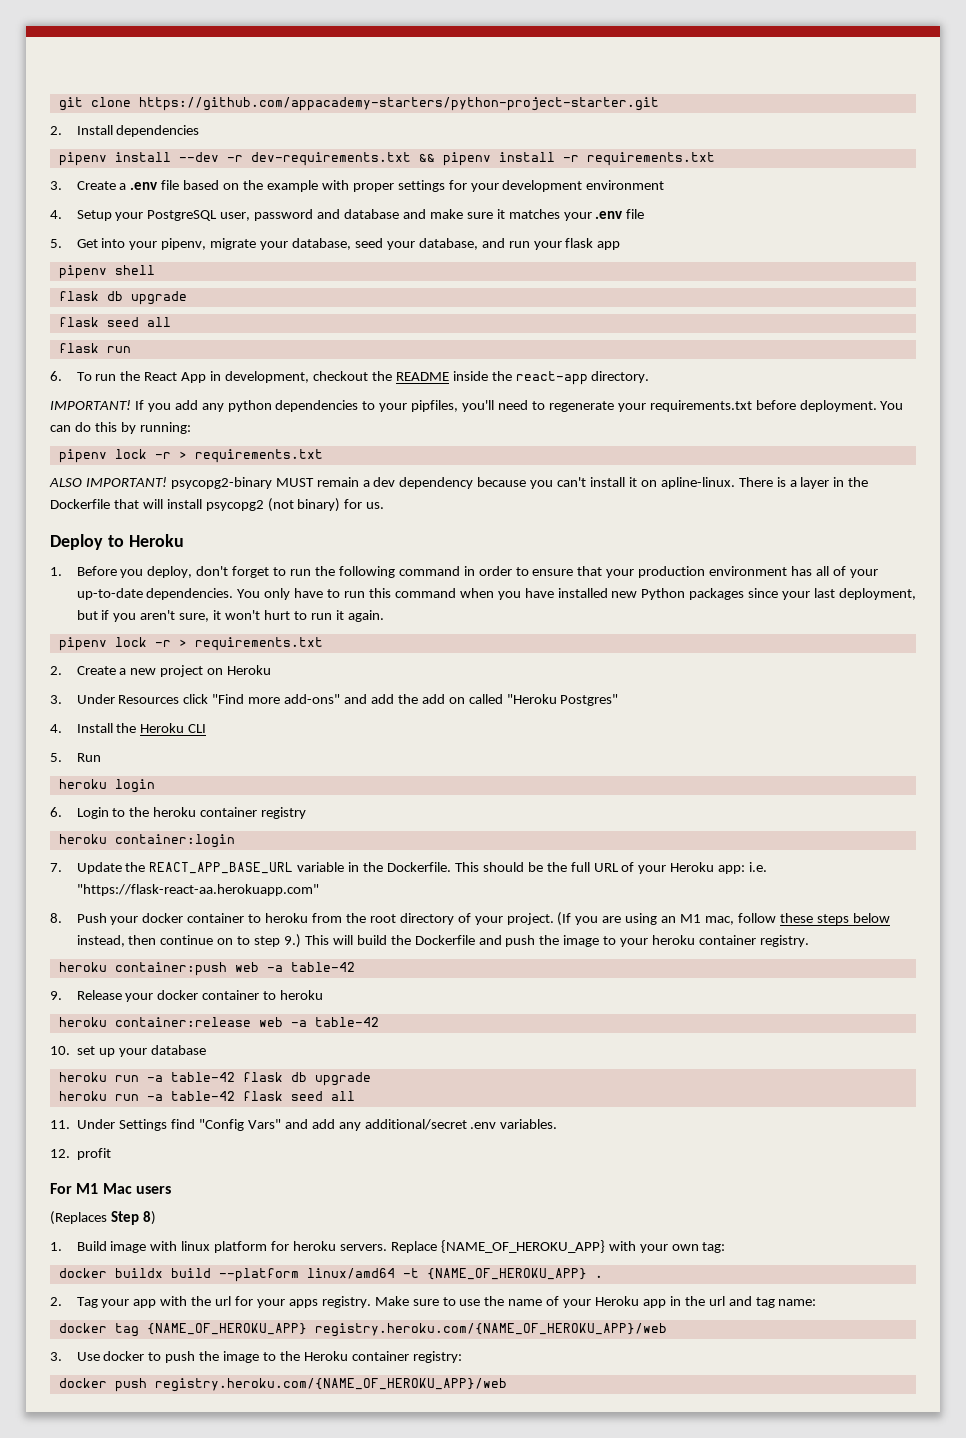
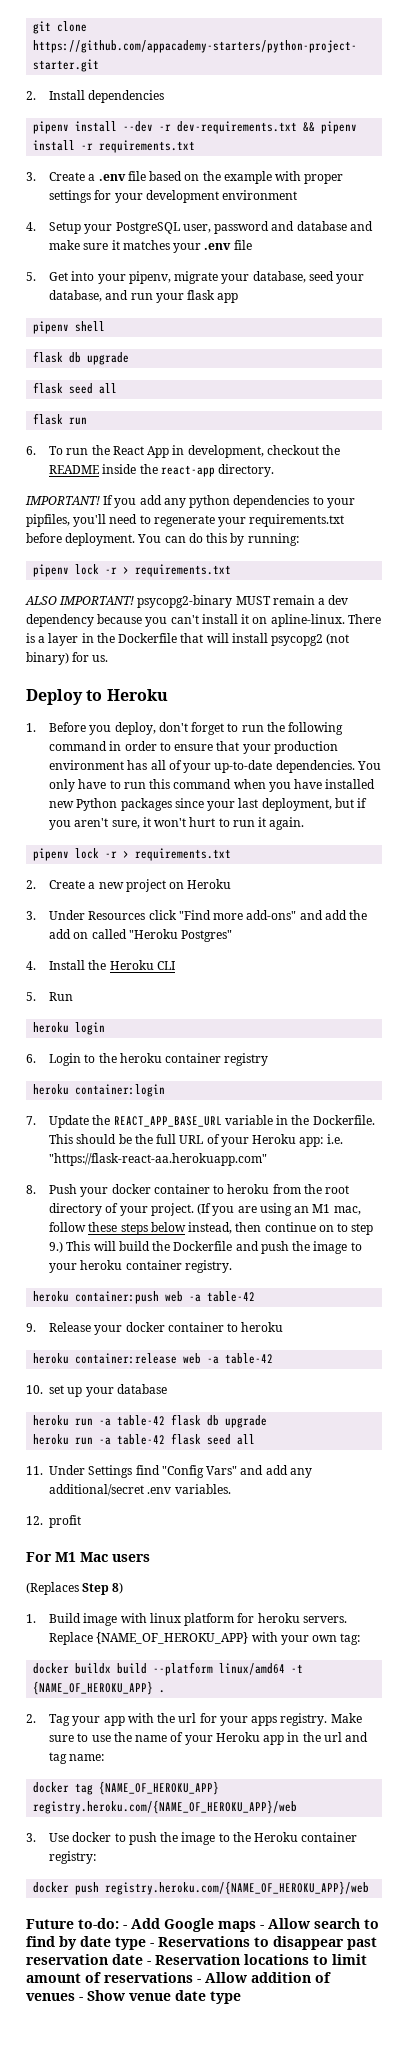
+ Future to-do: - Add Google maps - Allow search to find by date type - Reservations to disappear past reservation date - Reservation locations to limit amount of reservations - Allow addition of venues - Show venue date type

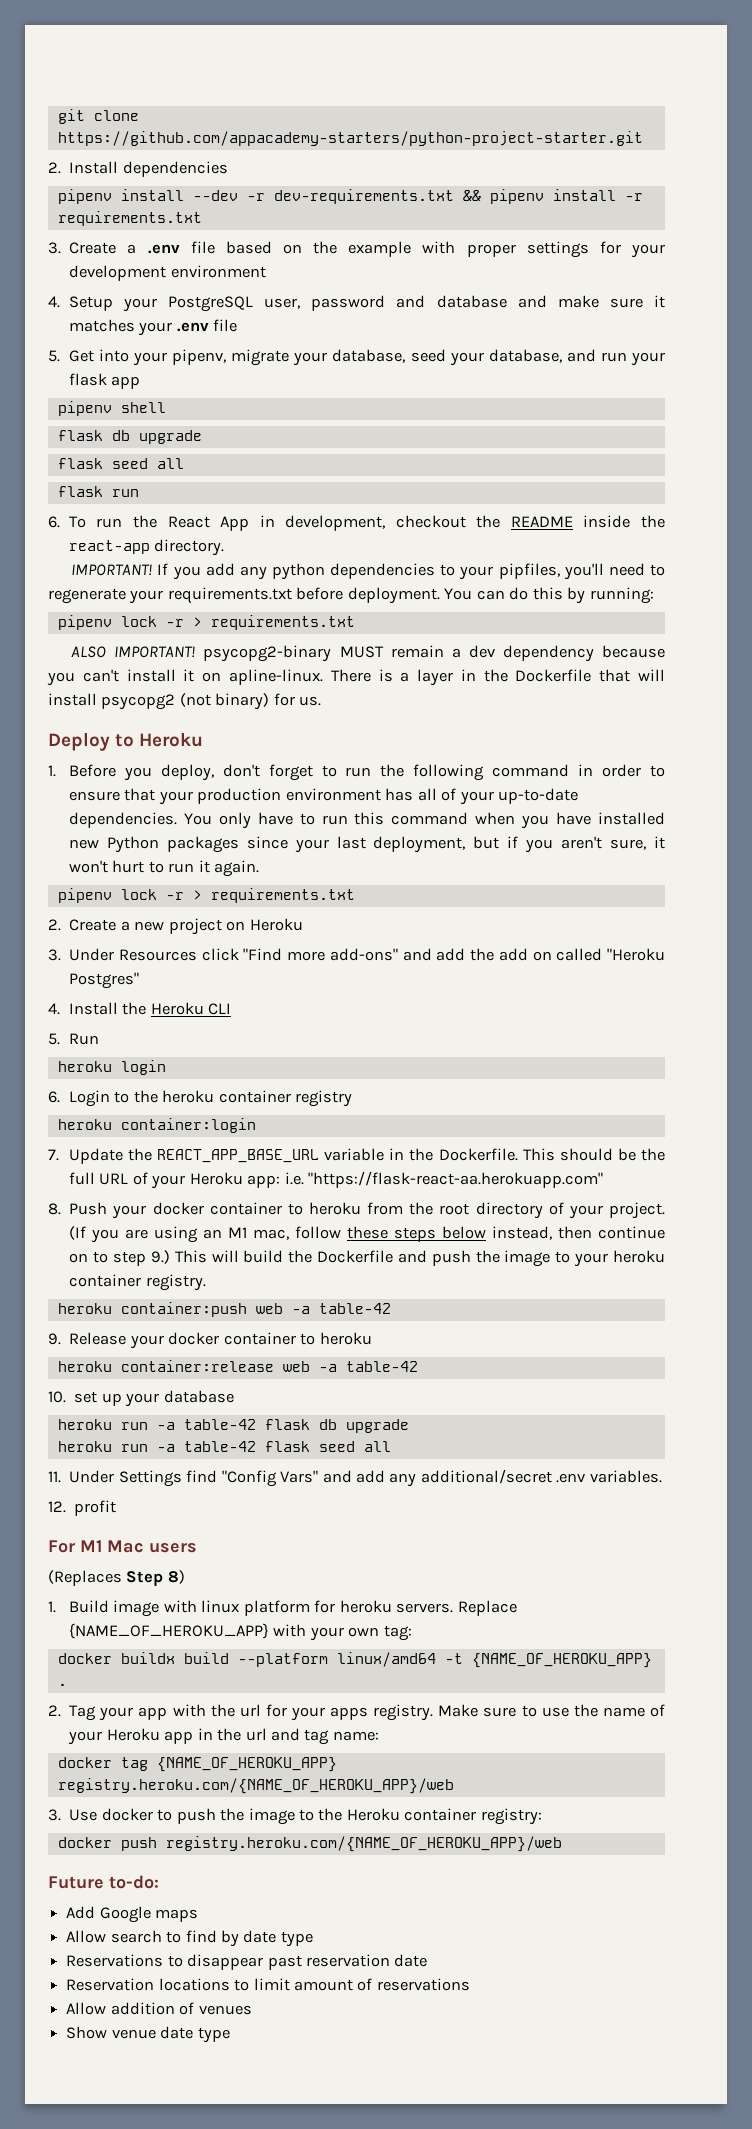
- Future to-do: - Add Google maps - Allow search to find by date type - Reservations to disappear past reservation date - Reservation locations to limit amount of reservations - Allow addition of venues - Show venue date type
+ Future to-do:
+ Add Google maps
+ Allow search to find by date type
+ Reservations to disappear past reservation date
+ Reservation locations to limit amount of reservations
+ Allow addition of venues
+ Show venue date type

